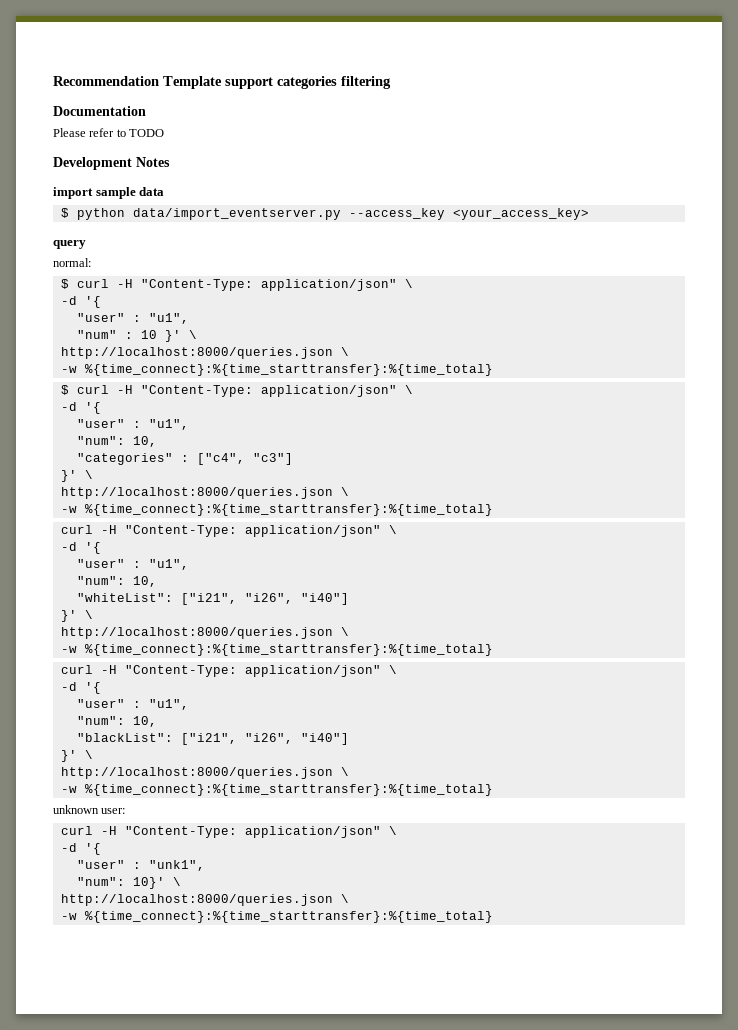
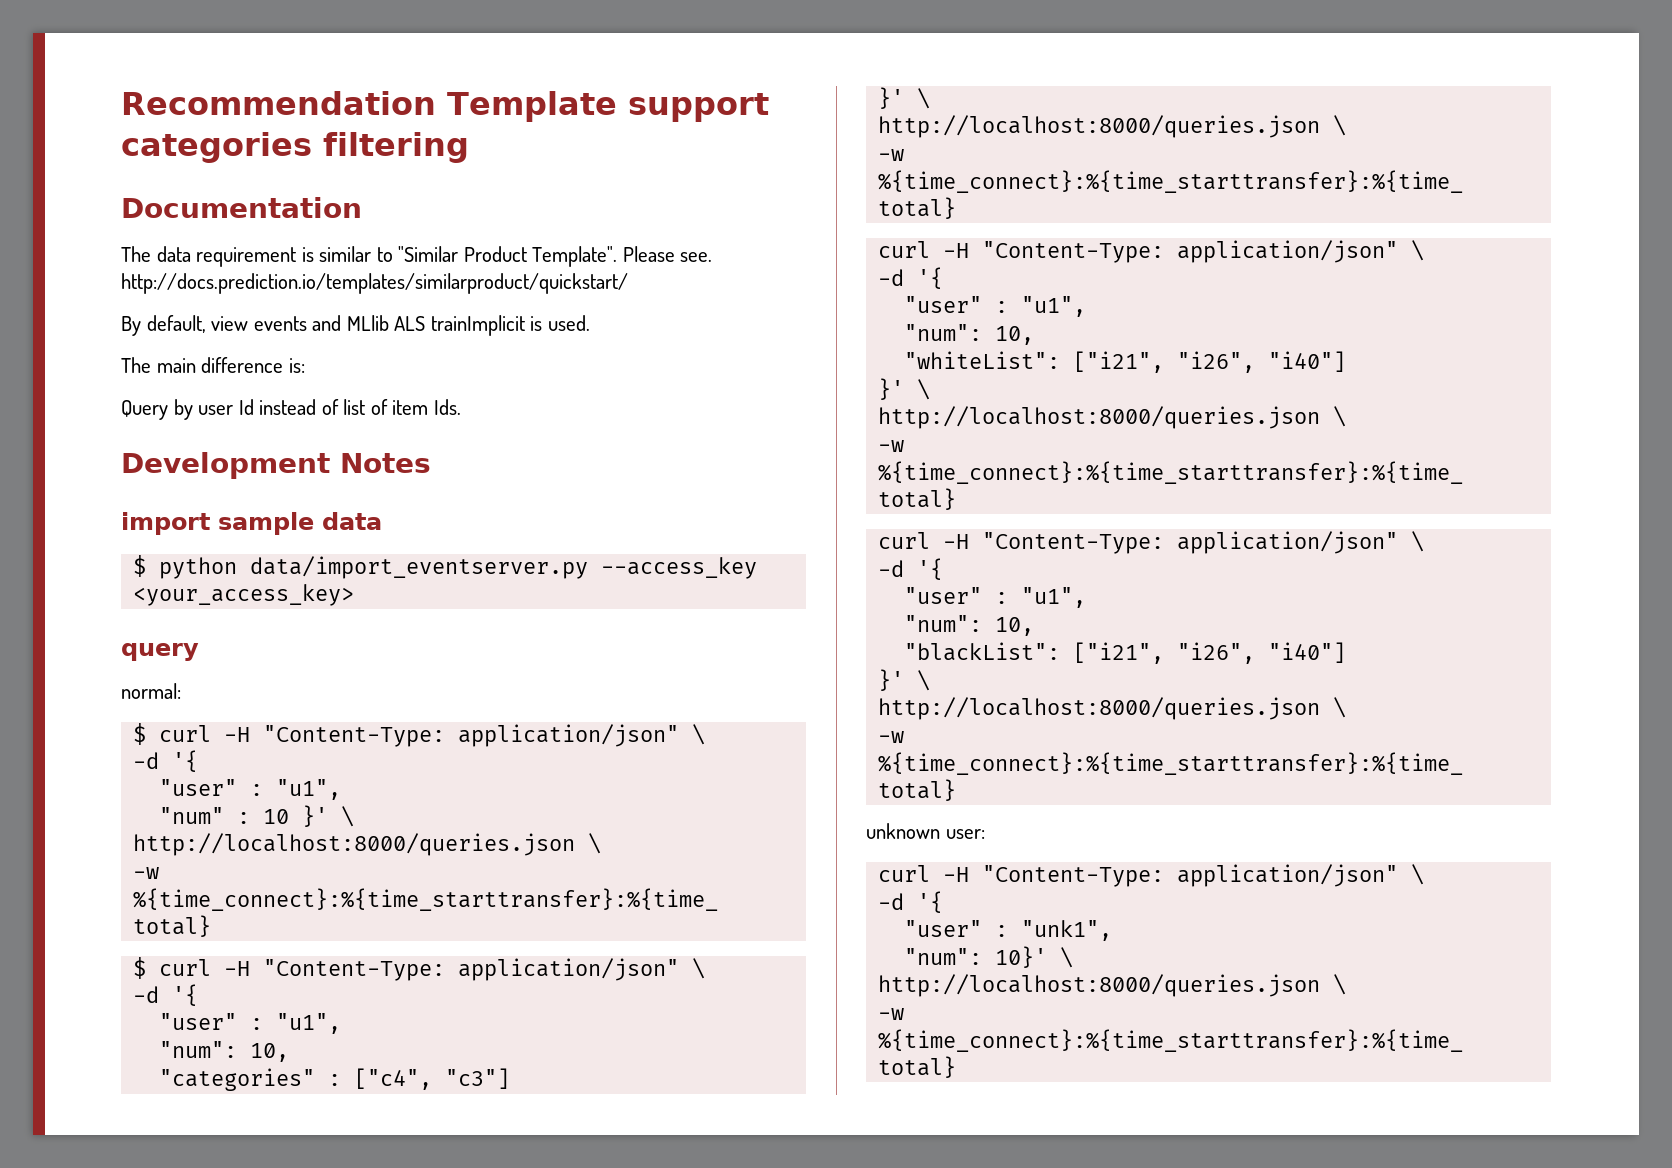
- Please refer to TODO
+ The data requirement is similar to "Similar Product Template". Please see. http://docs.prediction.io/templates/similarproduct/quickstart/
+ By default, view events and MLlib ALS trainImplicit is used.
+ The main difference is:
+ Query by user Id instead of list of item Ids.

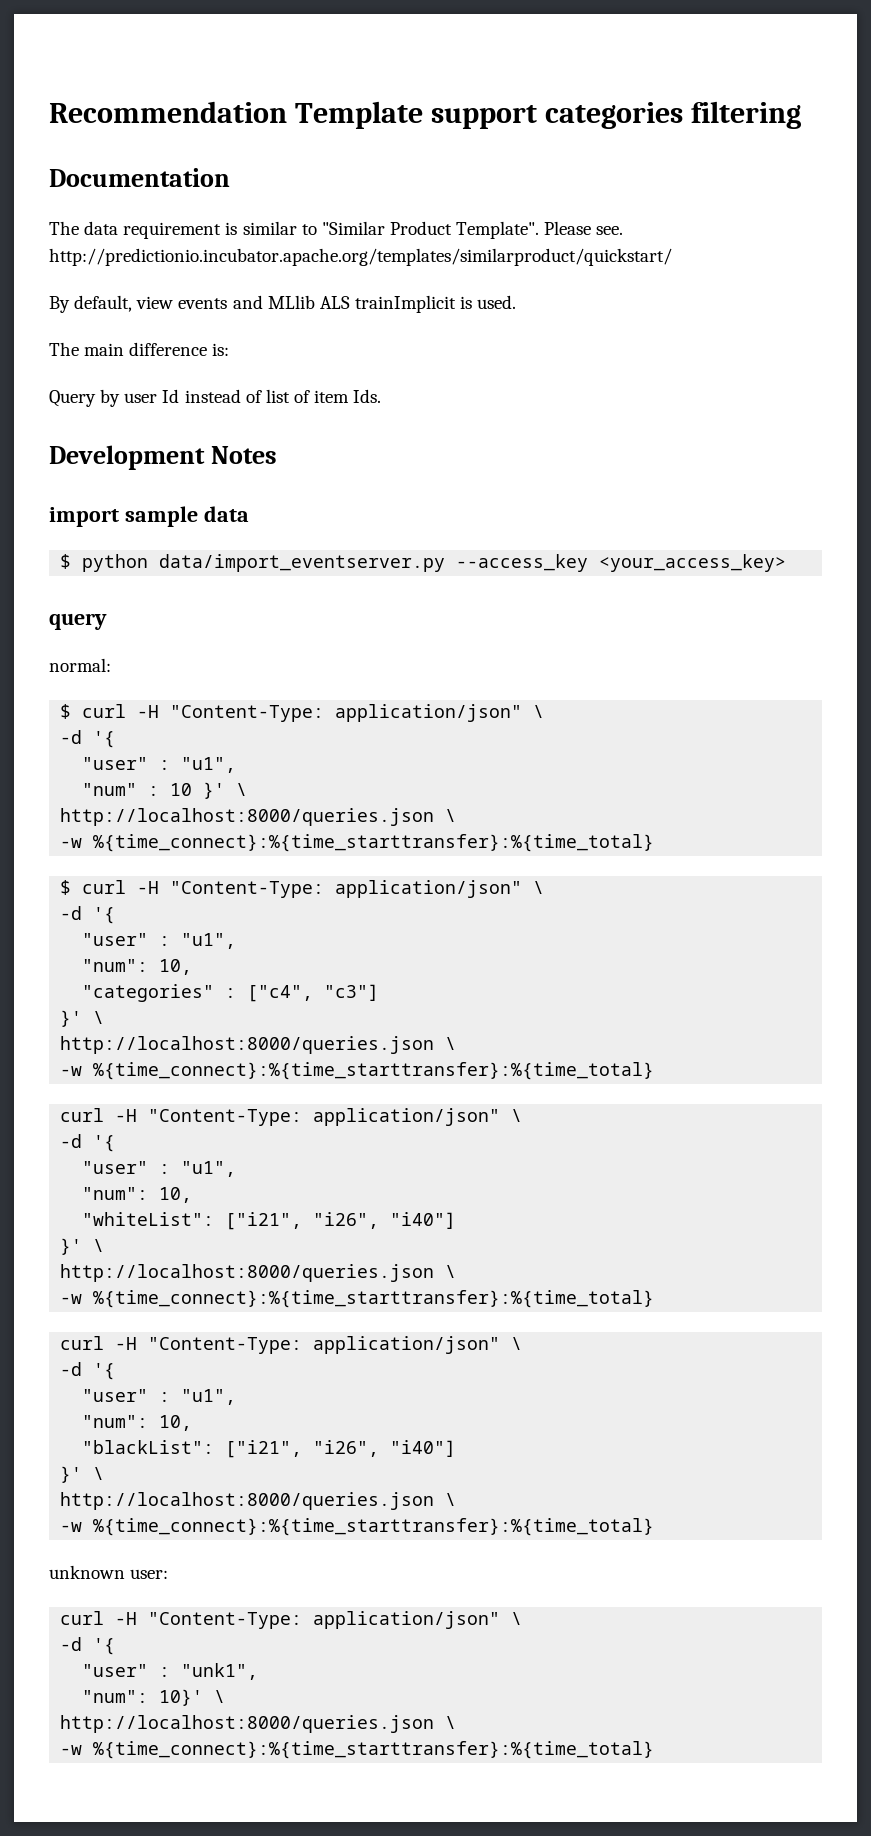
- Please see. http://docs.prediction.io/templates/similarproduct/quickstart/
+ Please see. http://predictionio.incubator.apache.org/templates/similarproduct/quickstart/

